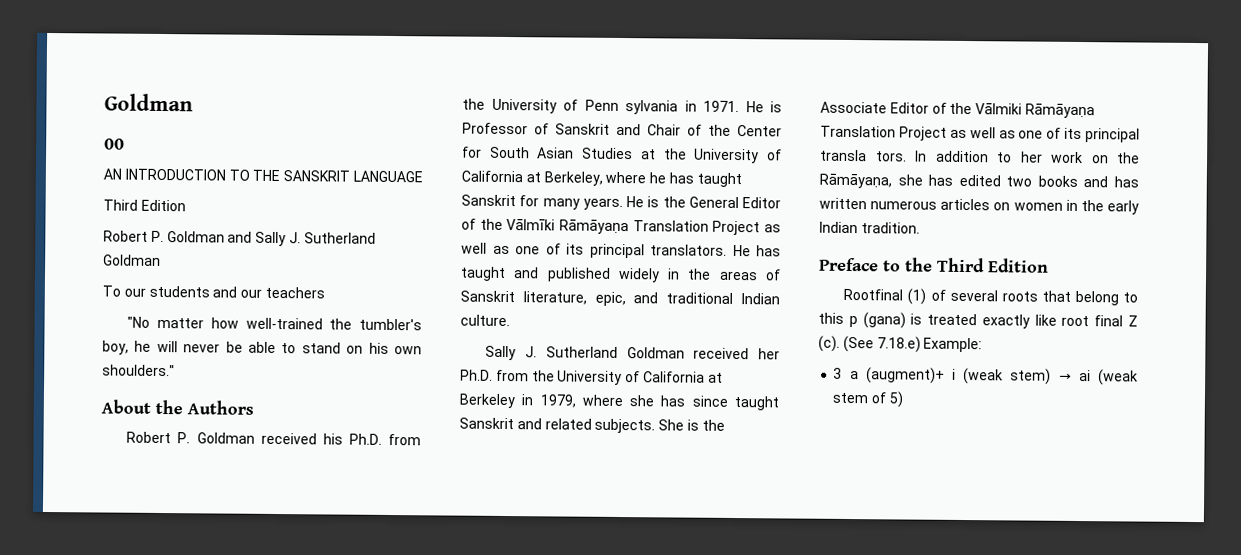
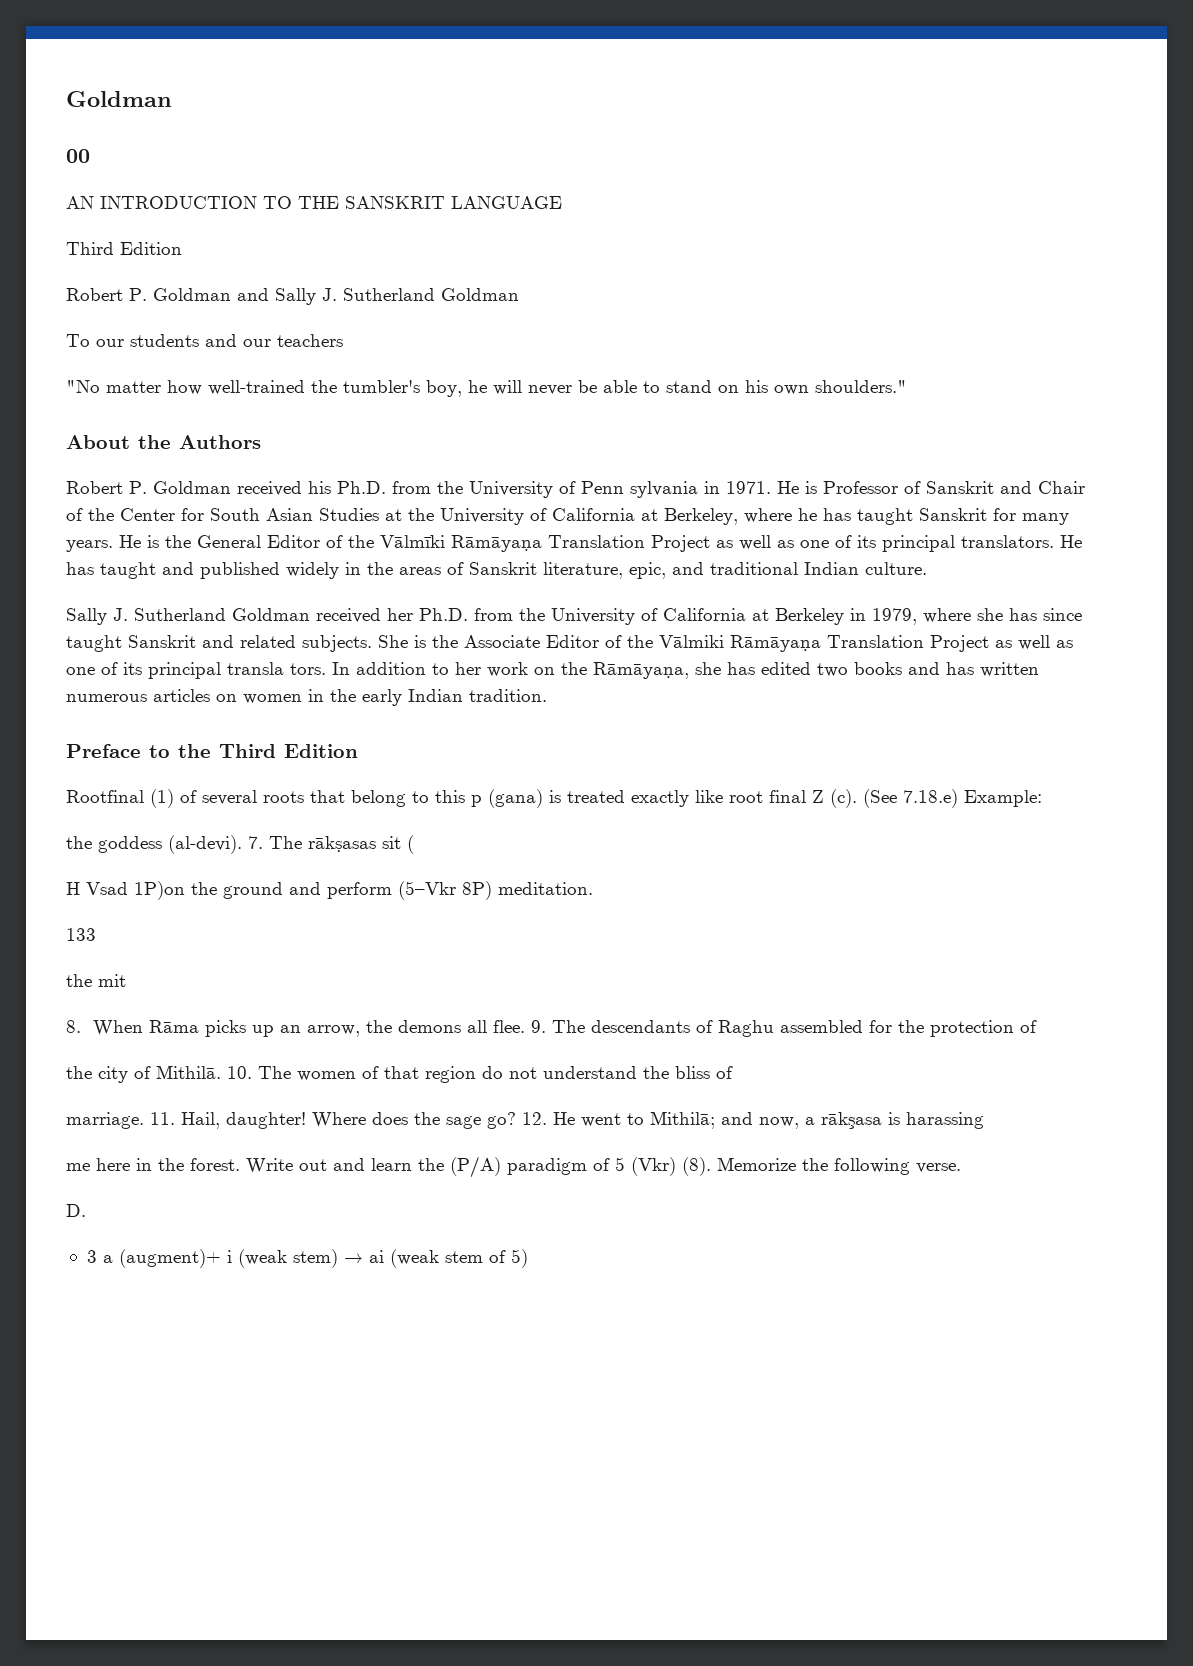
+ the goddess (al-devi). 7. The rākṣasas sit (
+ H Vsad 1P)on the ground and perform (5–Vkr 8P) meditation.
+ 133
+ the mit
+ 8. When Rāma picks up an arrow, the demons all flee. 9. The descendants of Raghu assembled for the protection of
+ the city of Mithilā. 10. The women of that region do not understand the bliss of
+ marriage. 11. Hail, daughter! Where does the sage go? 12. He went to Mithilā; and now, a rākşasa is harassing
+ me here in the forest. Write out and learn the (P/A) paradigm of 5 (Vkr) (8). Memorize the following verse.
+ D.

